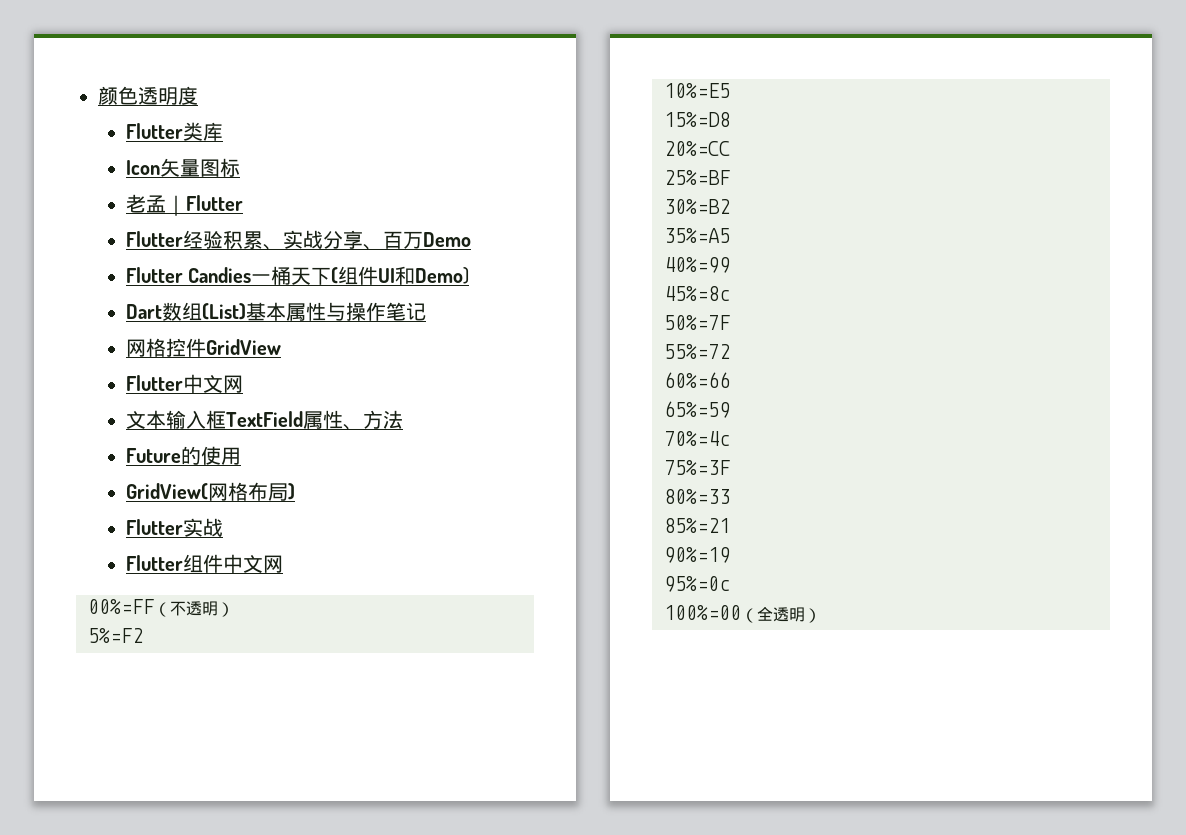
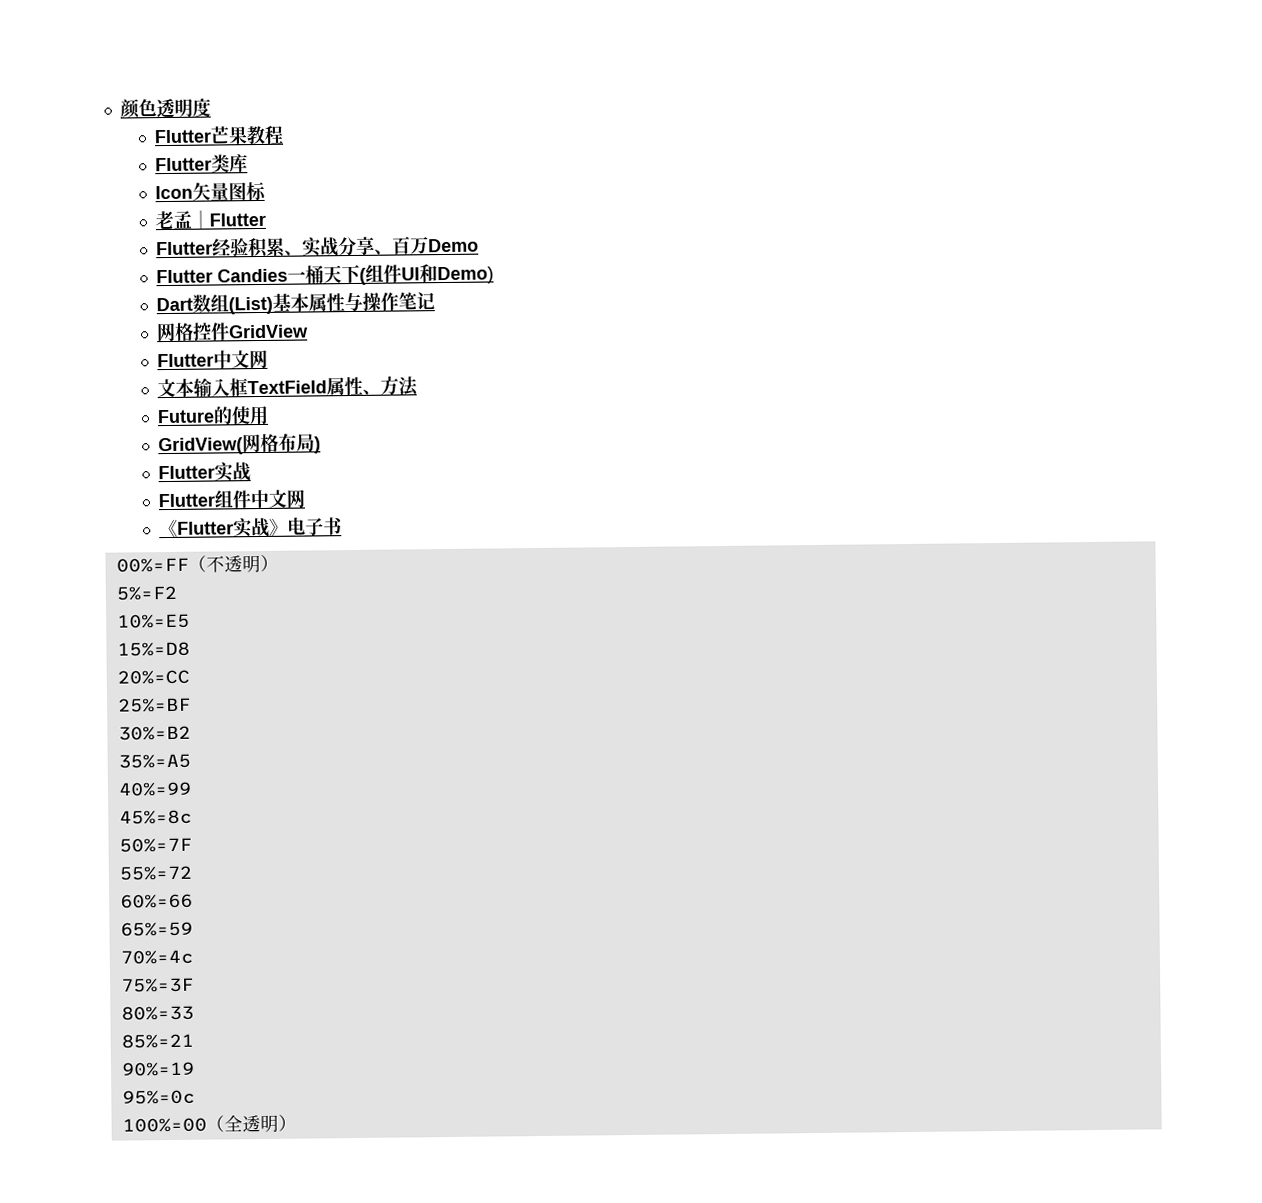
+ Flutter芒果教程
+ 《Flutter实战》电子书

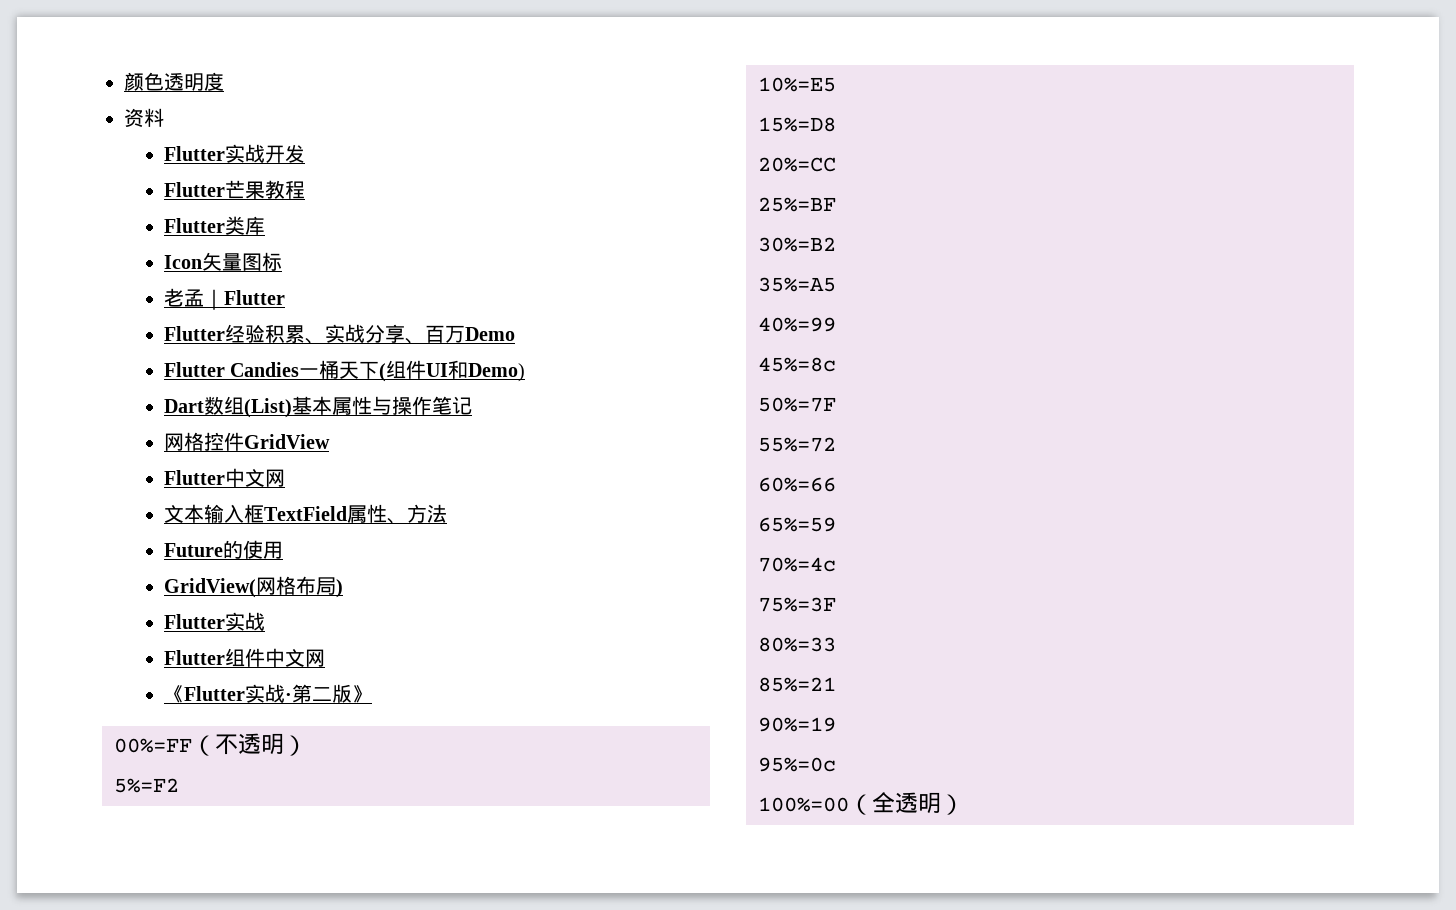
+ 资料
+ Flutter实战开发
- 《Flutter实战》电子书
+ 《Flutter实战·第二版》

